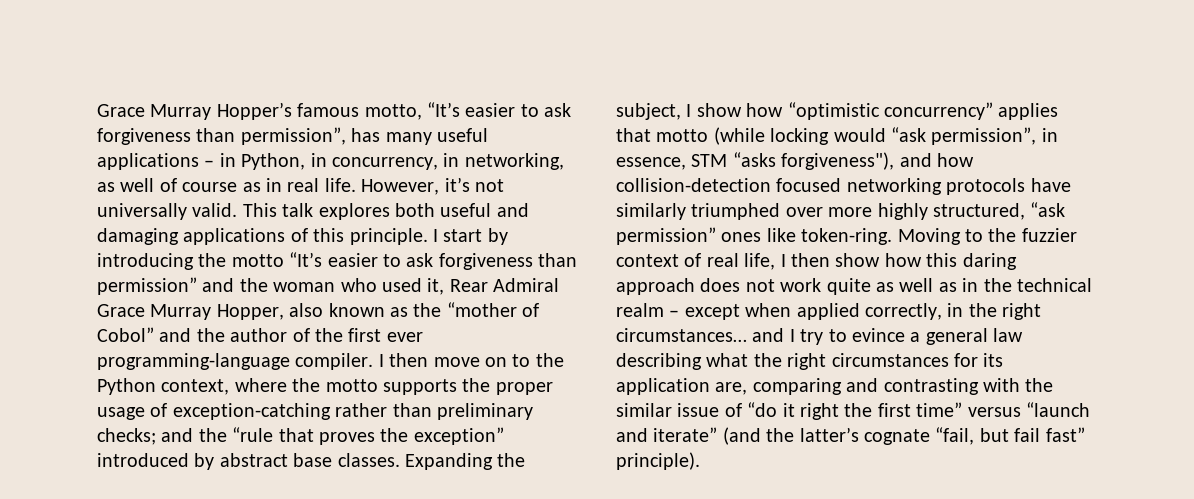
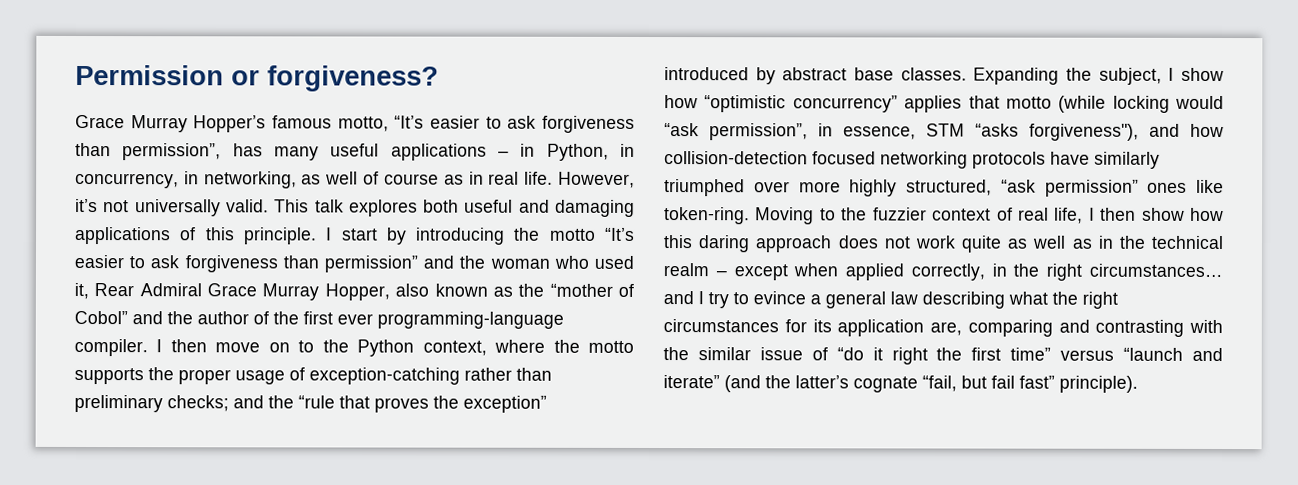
+ Permission or forgiveness?

